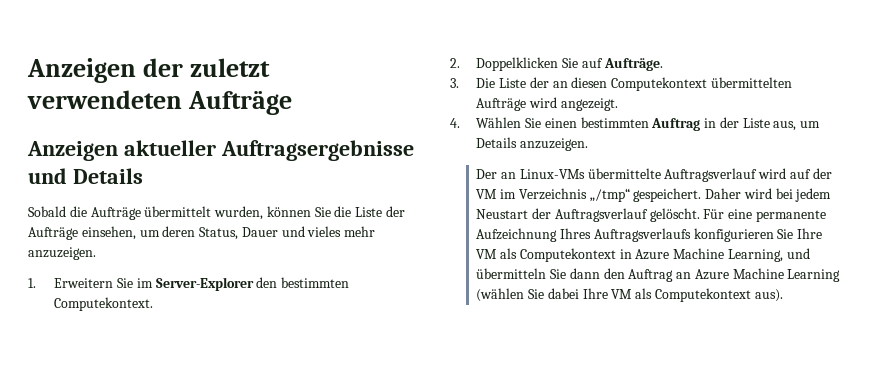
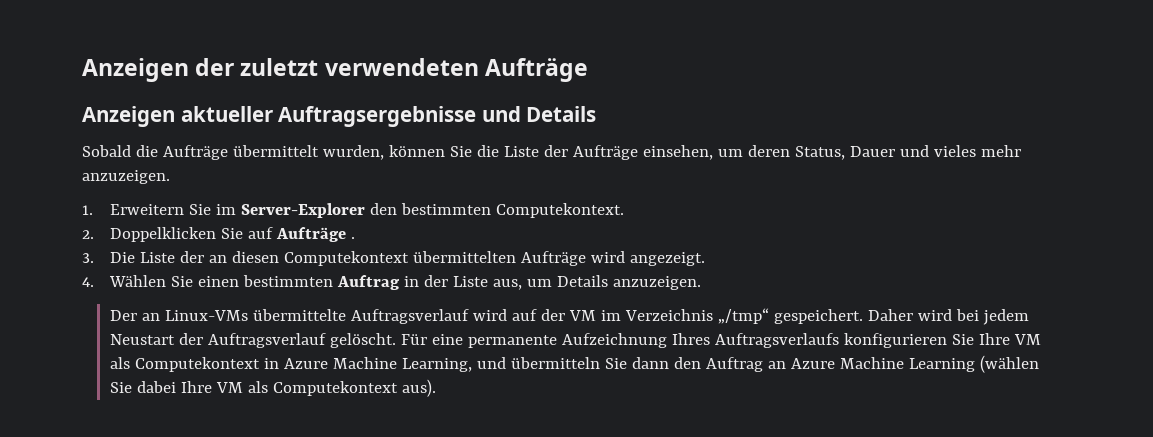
- 2. Doppelklicken Sie auf Aufträge.
+ 2. Doppelklicken Sie auf Aufträge .

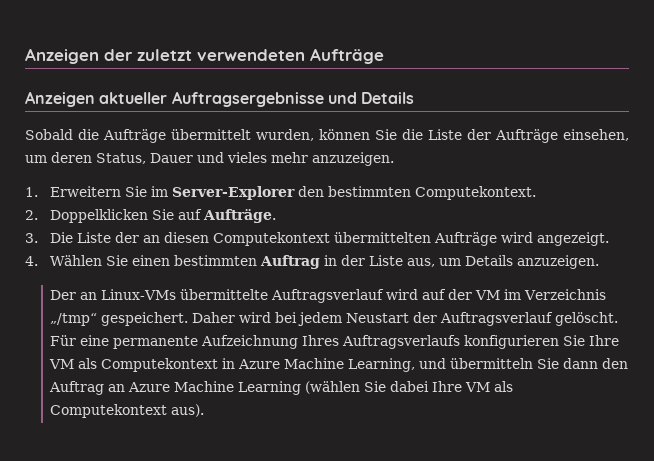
- 2. Doppelklicken Sie auf Aufträge .
+ 2. Doppelklicken Sie auf Aufträge.

